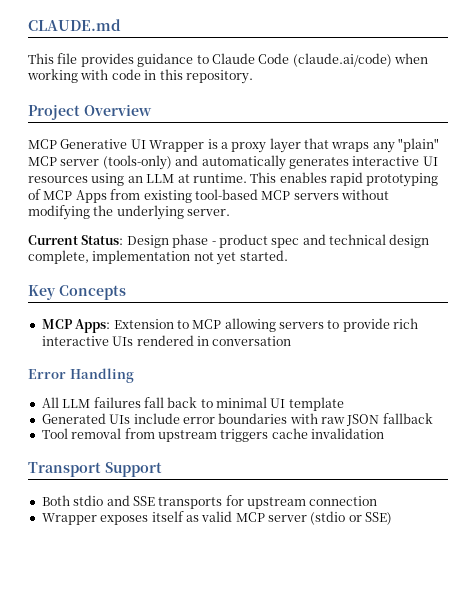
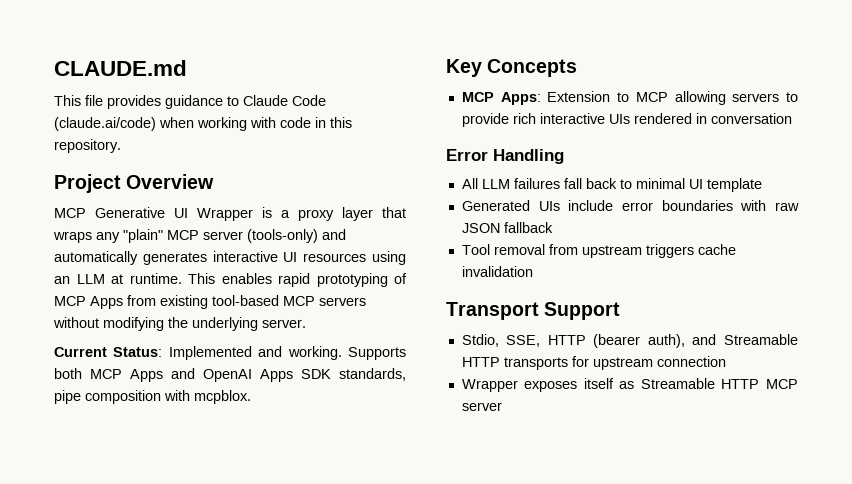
- Current Status: Design phase - product spec and technical design complete, implementation not yet started.
+ Current Status: Implemented and working. Supports both MCP Apps and OpenAI Apps SDK standards, pipe composition with mcpblox.
- Both stdio and SSE transports for upstream connection
+ Stdio, SSE, HTTP (bearer auth), and Streamable HTTP transports for upstream connection
- Wrapper exposes itself as valid MCP server (stdio or SSE)
+ Wrapper exposes itself as Streamable HTTP MCP server

